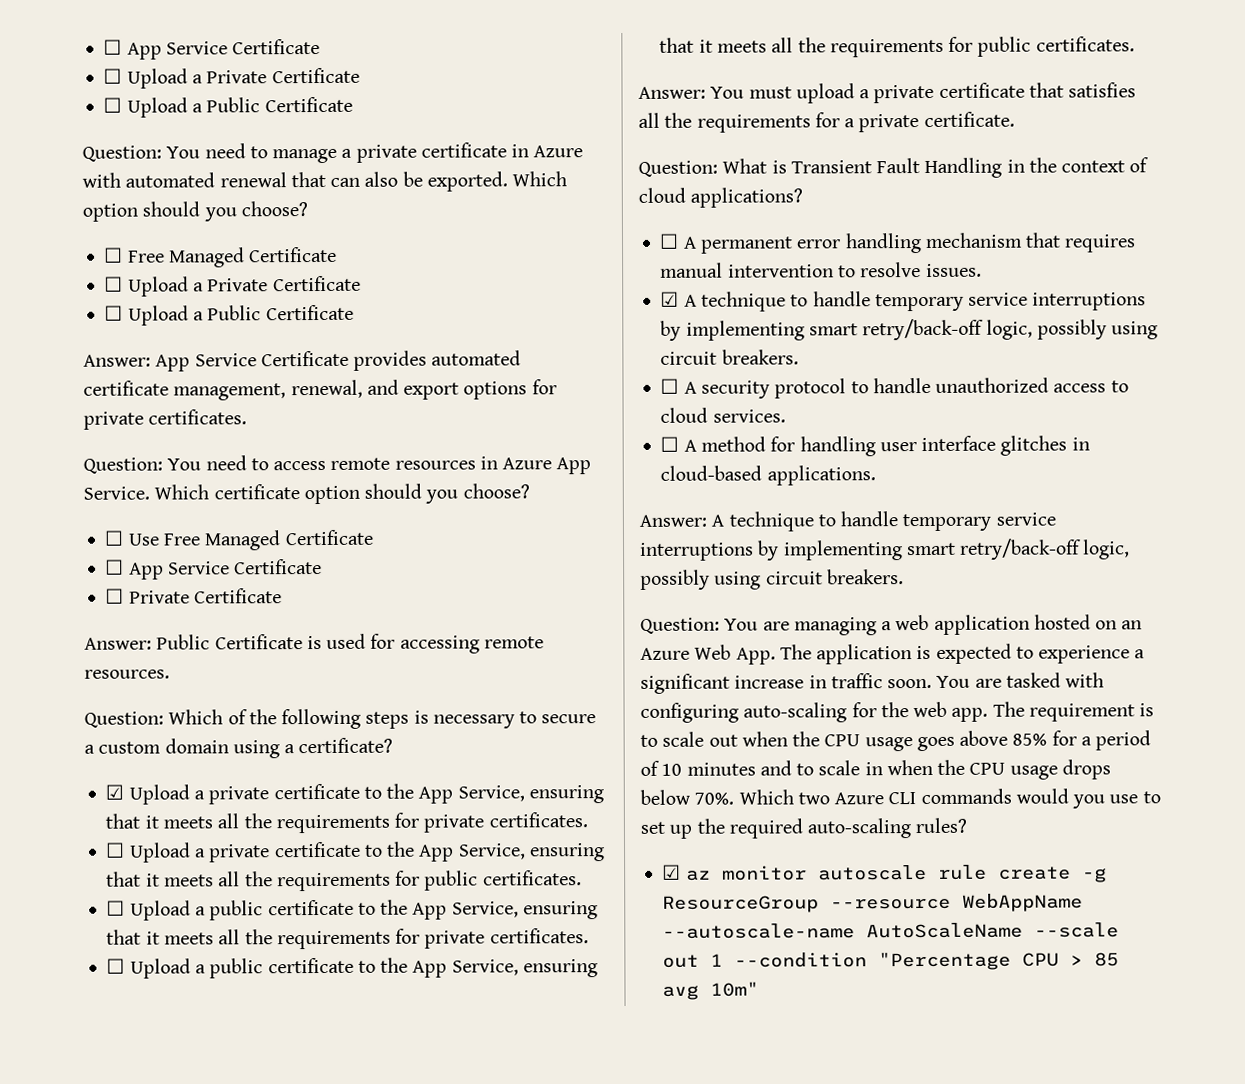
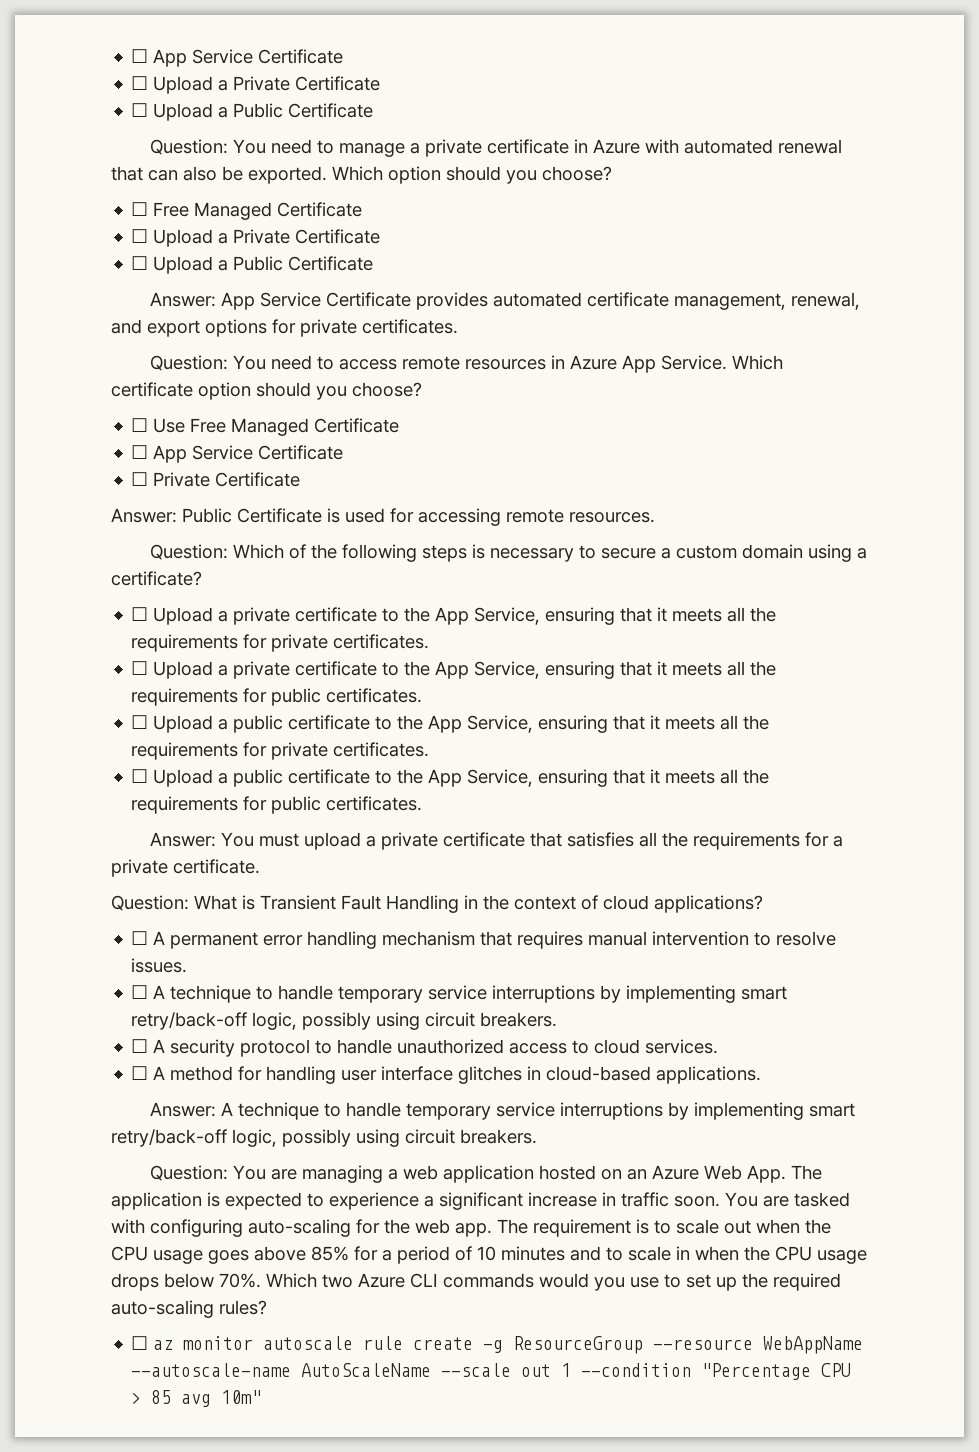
- ☑ Upload a private certificate to the App Service, ensuring that it meets all the requirements for private certificates.
+ ☐ Upload a private certificate to the App Service, ensuring that it meets all the requirements for private certificates.
- ☑ A technique to handle temporary service interruptions by implementing smart retry/back-off logic, possibly using circuit breakers.
+ ☐ A technique to handle temporary service interruptions by implementing smart retry/back-off logic, possibly using circuit breakers.
- ☑ az monitor autoscale rule create -g ResourceGroup --resource WebAppName --autoscale-name AutoScaleName --scale out 1 --condition "Percentage CPU > 85 avg 10m"
+ ☐ az monitor autoscale rule create -g ResourceGroup --resource WebAppName --autoscale-name AutoScaleName --scale out 1 --condition "Percentage CPU > 85 avg 10m"

